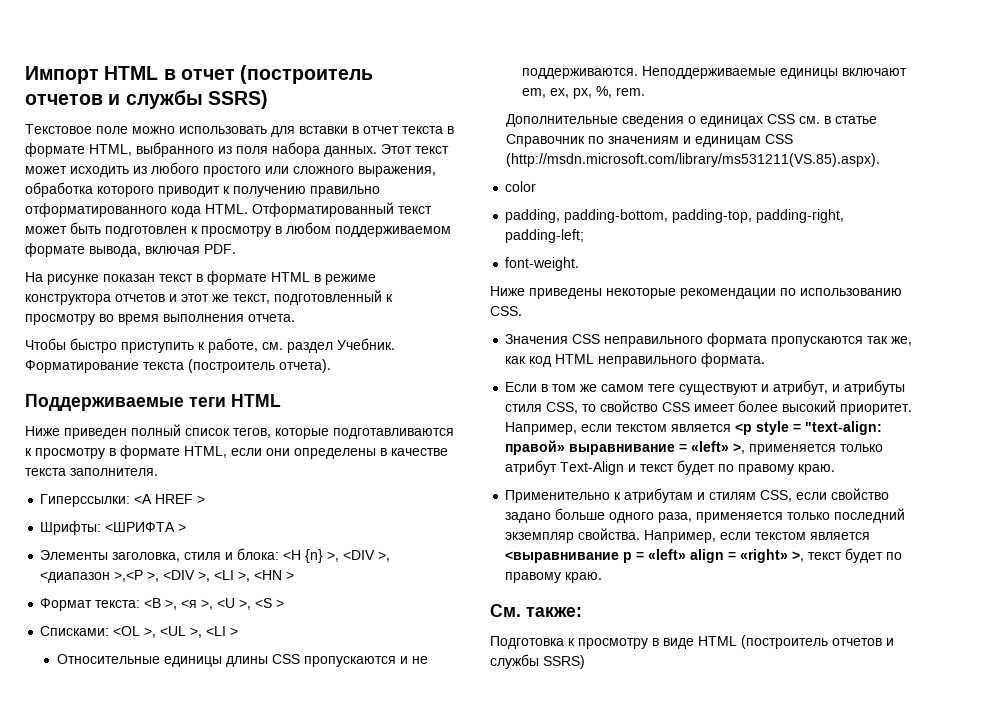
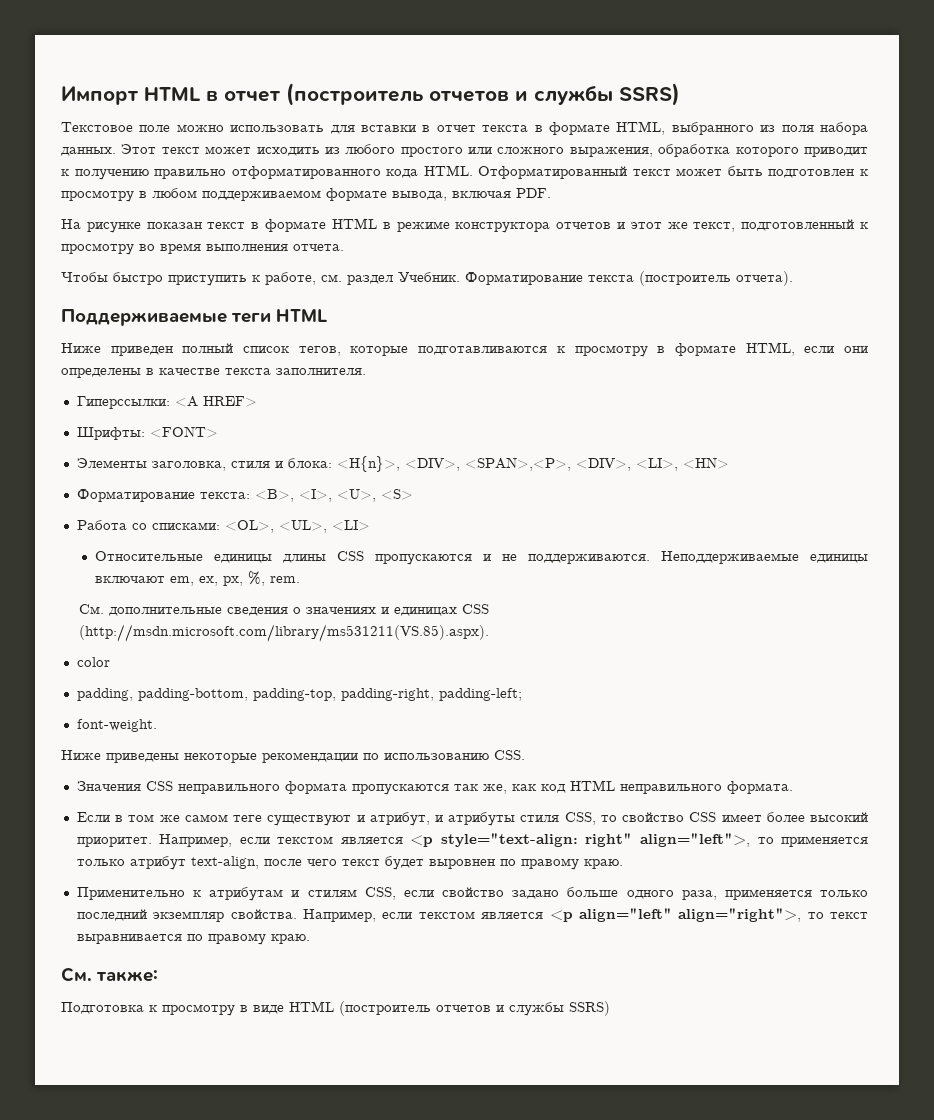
- Гиперссылки: <A HREF >
+ Гиперссылки: <A HREF>
- Шрифты: <ШРИФТА >
+ Шрифты: <FONT>
- Элементы заголовка, стиля и блока: <H {n} >, <DIV >, <диапазон >,<P >, <DIV >, <LI >, <HN >
- Формат текста: <B >, <я >, <U >, <S >
- Списками: <OL >, <UL >, <LI >
+ Элементы заголовка, стиля и блока: <H{n}>, <DIV>, <SPAN>,<P>, <DIV>, <LI>, <HN>
+ Форматирование текста: <B>, <I>, <U>, <S>
+ Работа со списками: <OL>, <UL>, <LI>
- Дополнительные сведения о единицах CSS см. в статье Справочник по значениям и единицам CSS (http://msdn.microsoft.com/library/ms531211(VS.85).aspx).
+ См. дополнительные сведения о значениях и единицах CSS (http://msdn.microsoft.com/library/ms531211(VS.85).aspx).
- Например, если текстом является <p style = "text-align: правой» выравнивание = «left» >, применяется только атрибут Text-Align и текст будет по правому краю.
+ Например, если текстом является <p style="text-align: right" align="left">, то применяется только атрибут text-align, после чего текст будет выровнен по правому краю.
- Например, если текстом является <выравнивание p = «left» align = «right» >, текст будет по правому краю.
+ Например, если текстом является <p align="left" align="right">, то текст выравнивается по правому краю.

